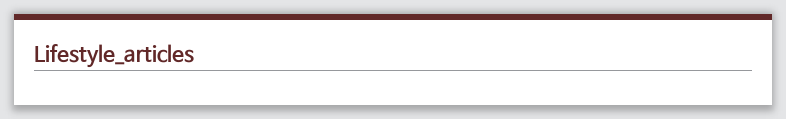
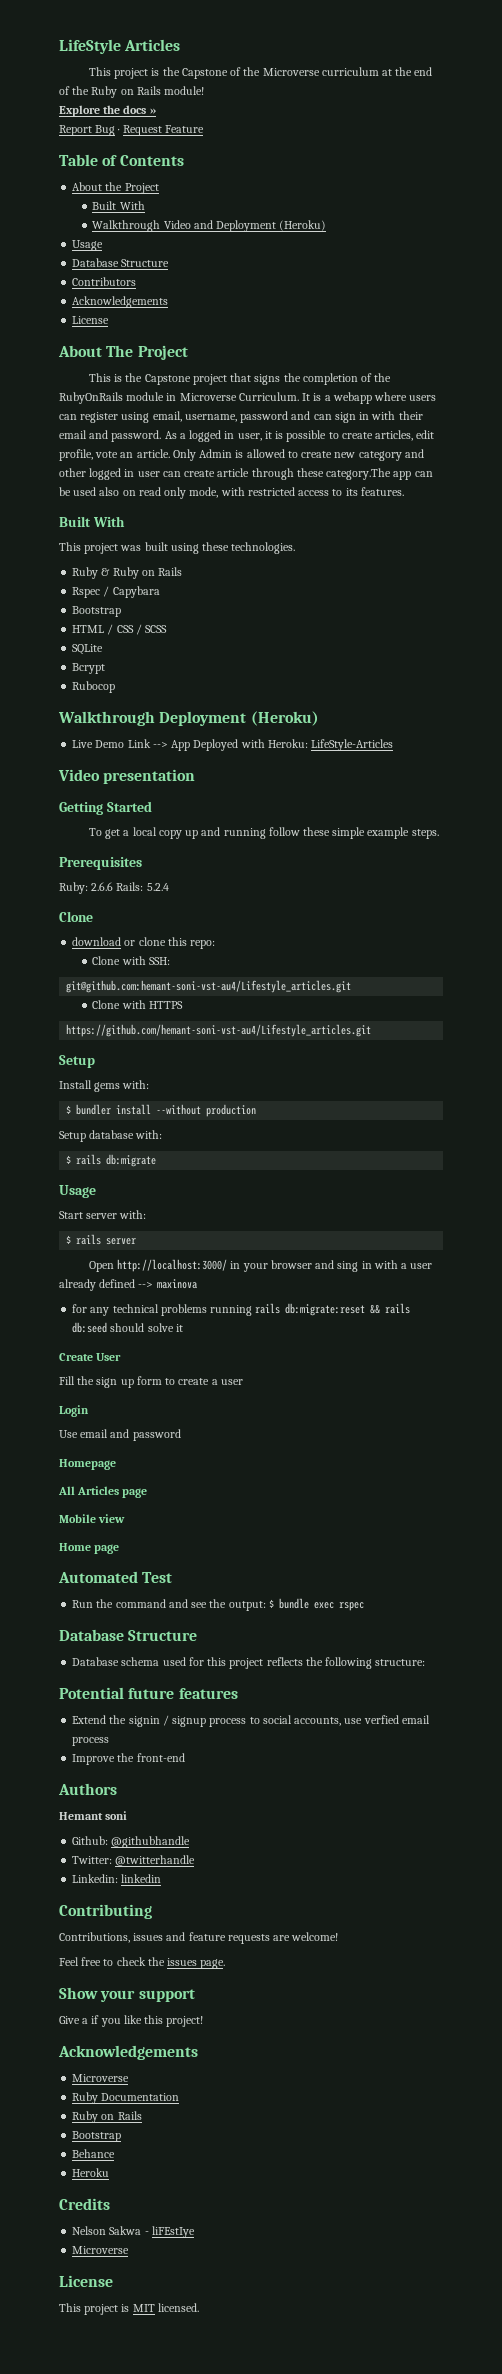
- Lifestyle_articles
+ LifeStyle Articles
+ This project is the Capstone of the Microverse curriculum at the end of the Ruby on Rails module!
+ Explore the docs »
+ Report Bug · Request Feature
+ Table of Contents
+ About the Project
+ Built With
+ Walkthrough Video and Deployment (Heroku)
+ Usage
+ Database Structure
+ Contributors
+ Acknowledgements
+ License
+ About The Project
+ This is the Capstone project that signs the completion of the RubyOnRails module in Microverse Curriculum. It is a webapp where users can register using email, username, password and can sign in with their email and password. As a logged in user, it is possible to create articles, edit profile, vote an article. Only Admin is allowed to create new category and other logged in user can create article through these category.The app can be used also on read only mode, with restricted access to its features.
+ Built With
+ This project was built using these technologies.
+ Ruby & Ruby on Rails
+ Rspec / Capybara
+ Bootstrap
+ HTML / CSS / SCSS
+ SQLite
+ Bcrypt
+ Rubocop
+ Walkthrough Deployment (Heroku)
+ Live Demo Link --> App Deployed with Heroku: LifeStyle-Articles
+ Video presentation
+ Getting Started
+ To get a local copy up and running follow these simple example steps.
+ Prerequisites
+ Ruby: 2.6.6 Rails: 5.2.4
+ Clone
+ download or clone this repo:
+ Clone with SSH:
+ git@github.com:hemant-soni-vst-au4/Lifestyle_articles.git
+ Clone with HTTPS
+ https://github.com/hemant-soni-vst-au4/Lifestyle_articles.git
+ Setup
+ Install gems with:
+ $ bundler install --without production
+ Setup database with:
+ $ rails db:migrate
+ Usage
+ Start server with:
+ $ rails server
+ Open http://localhost:3000/ in your browser and sing in with a user already defined --> maxinova
+ for any technical problems running rails db:migrate:reset && rails db:seed should solve it
+ Create User
+ Fill the sign up form to create a user
+ Login
+ Use email and password
+ Homepage
+ All Articles page
+ Mobile view
+ Home page
+ Automated Test
+ Run the command and see the output: $ bundle exec rspec
+ Database Structure
+ Database schema used for this project reflects the following structure:
+ Potential future features
+ Extend the signin / signup process to social accounts, use verfied email process
+ Improve the front-end
+ Authors
+ Hemant soni
+ Github: @githubhandle
+ Twitter: @twitterhandle
+ Linkedin: linkedin
+ Contributing
+ Contributions, issues and feature requests are welcome!
+ Feel free to check the issues page.
+ Show your support
+ Give a if you like this project!
+ Acknowledgements
+ Microverse
+ Ruby Documentation
+ Ruby on Rails
+ Bootstrap
+ Behance
+ Heroku
+ Credits
+ Nelson Sakwa - liFEstIye
+ Microverse
+ License
+ This project is MIT licensed.

